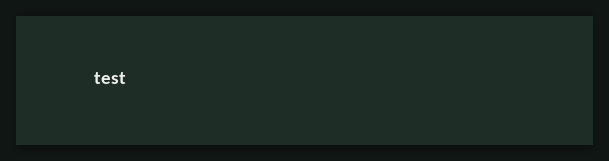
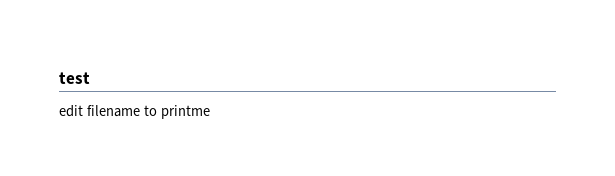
+ edit filename to printme

